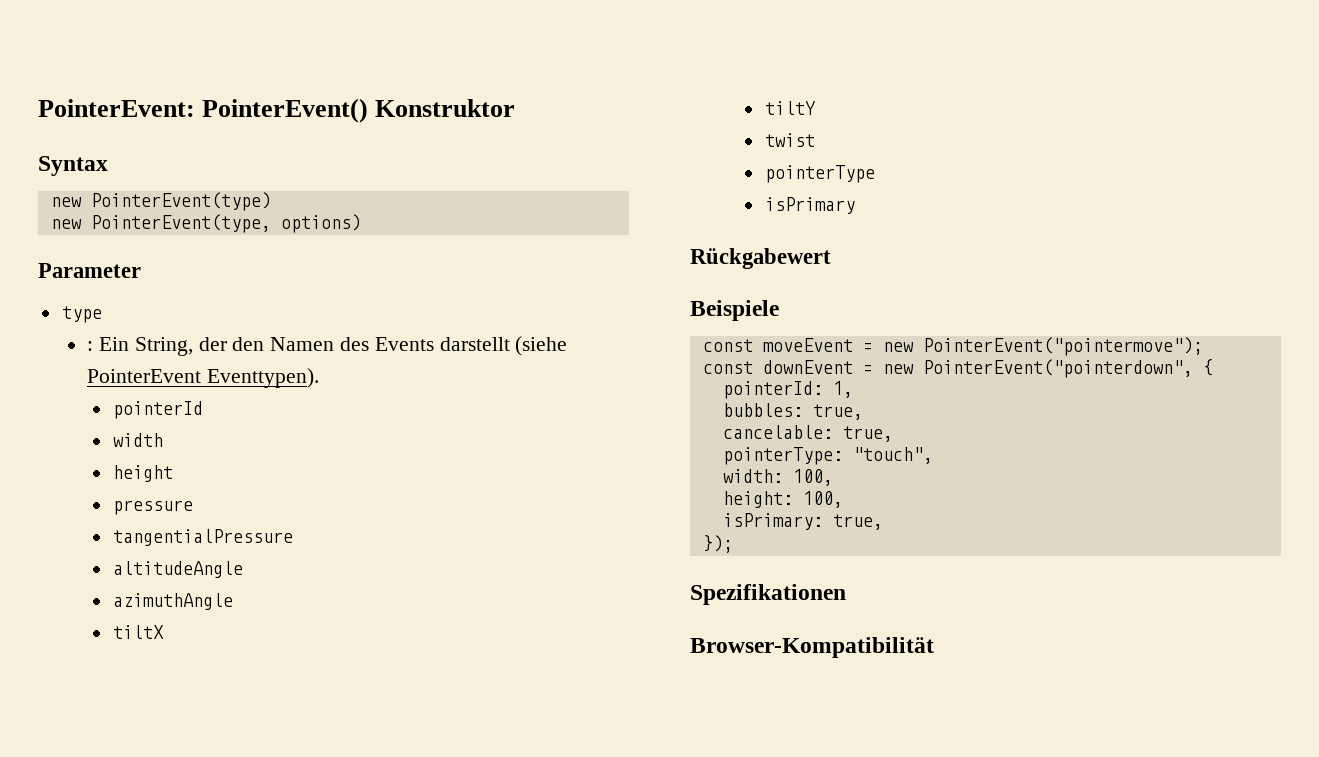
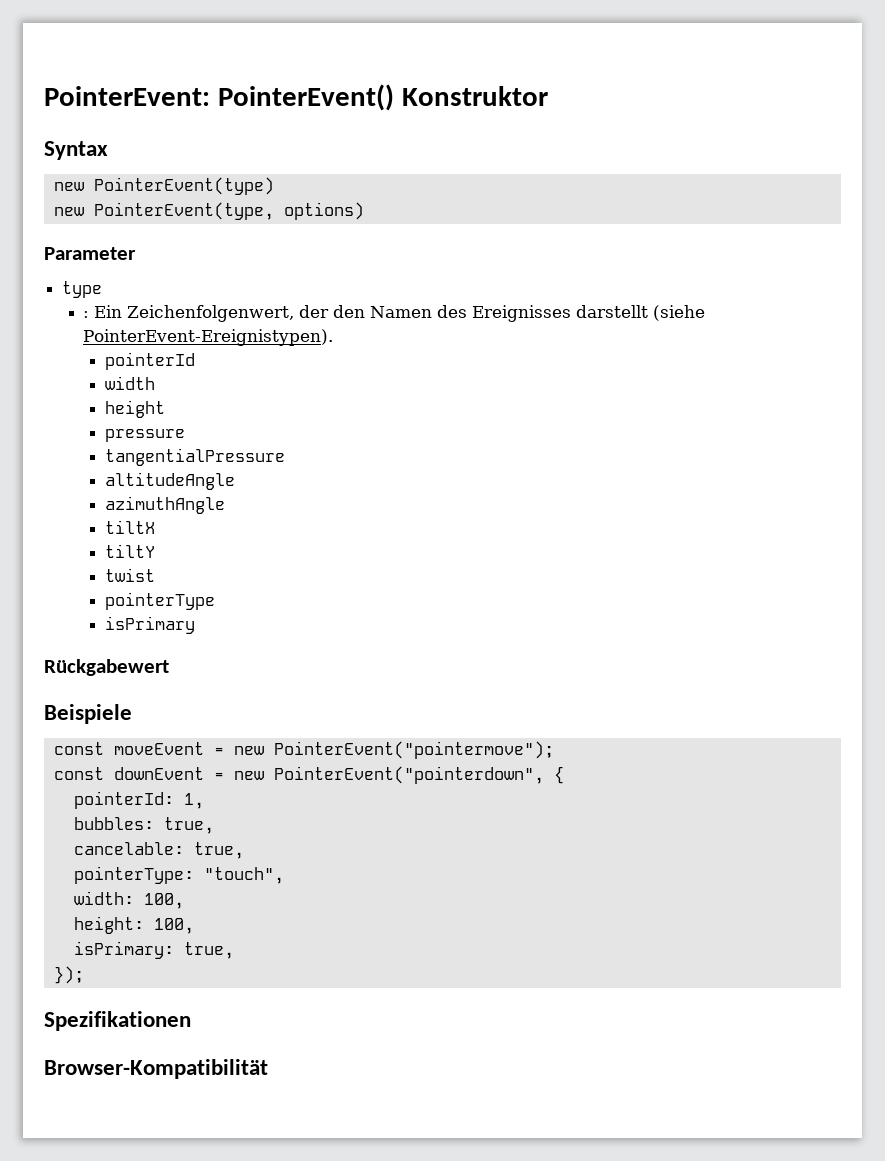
- : Ein String, der den Namen des Events darstellt (siehe PointerEvent Eventtypen).
+ : Ein Zeichenfolgenwert, der den Namen des Ereignisses darstellt (siehe PointerEvent-Ereignistypen).

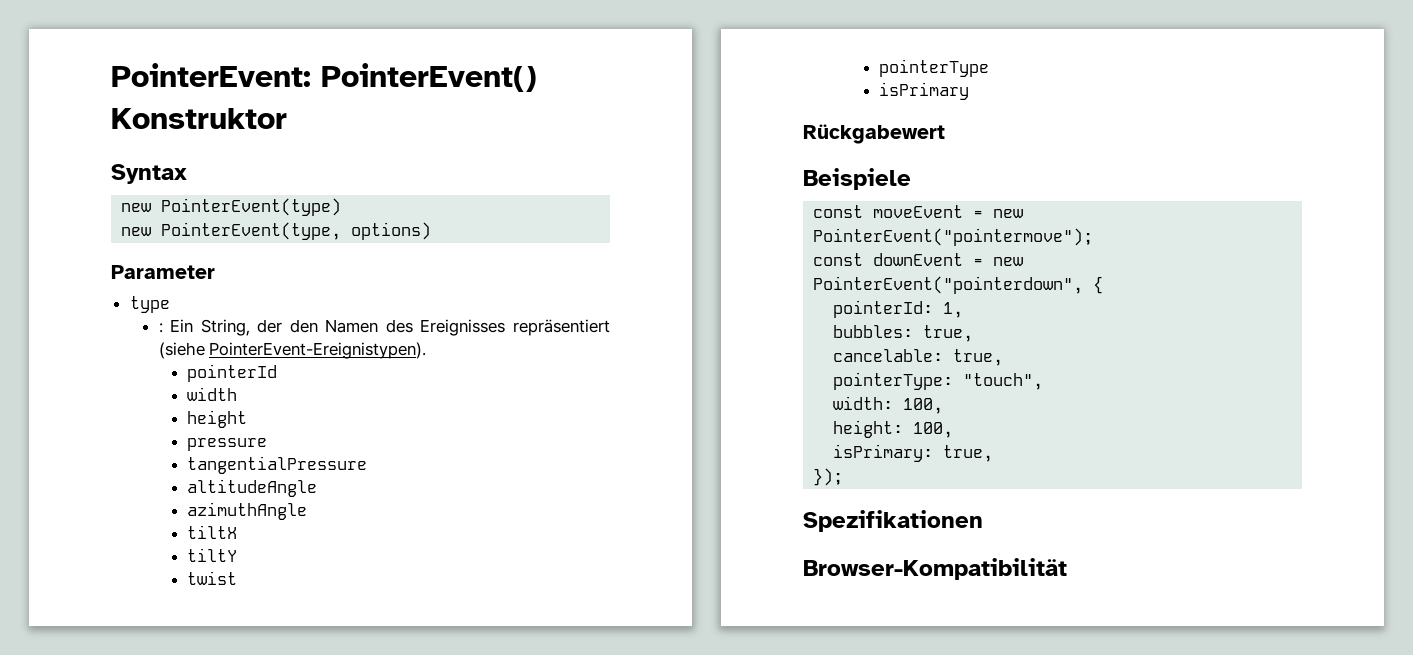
- : Ein Zeichenfolgenwert, der den Namen des Ereignisses darstellt (siehe PointerEvent-Ereignistypen).
+ : Ein String, der den Namen des Ereignisses repräsentiert (siehe PointerEvent-Ereignistypen).

